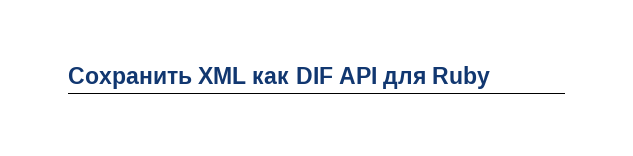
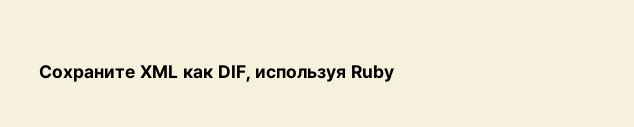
- Сохранить XML как DIF API для Ruby
+ Сохраните XML как DIF, используя Ruby

